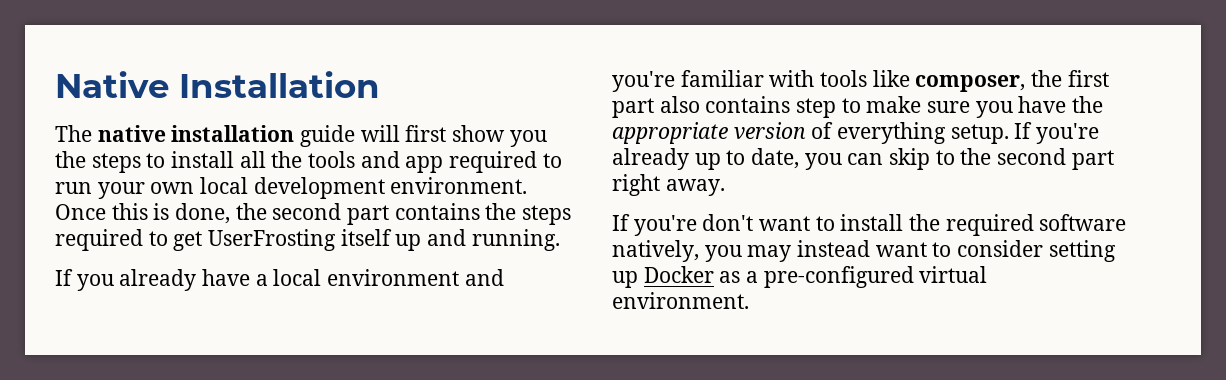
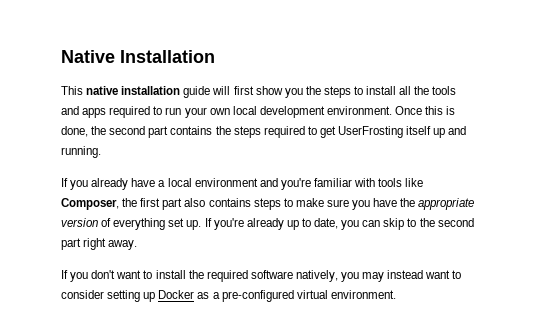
- The native installation guide will first show you the steps to install all the tools and app required to run your own local development environment.
+ This native installation guide will first show you the steps to install all the tools and apps required to run your own local development environment.
- If you already have a local environment and you're familiar with tools like composer, the first part also contains step to make sure you have the appropriate version of everything setup.
+ If you already have a local environment and you're familiar with tools like Composer, the first part also contains steps to make sure you have the appropriate version of everything set up.
- If you're don't want to install the required software natively, you may instead want to consider setting up Docker as a pre-configured virtual environment.
+ If you don't want to install the required software natively, you may instead want to consider setting up Docker as a pre-configured virtual environment.

